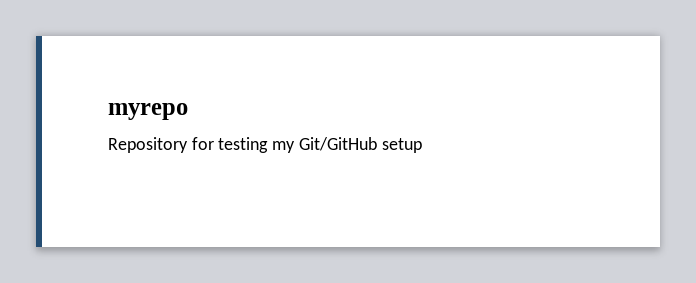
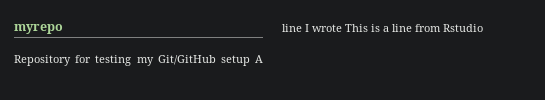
- Repository for testing my Git/GitHub setup
+ Repository for testing my Git/GitHub setup A line I wrote This is a line from Rstudio

